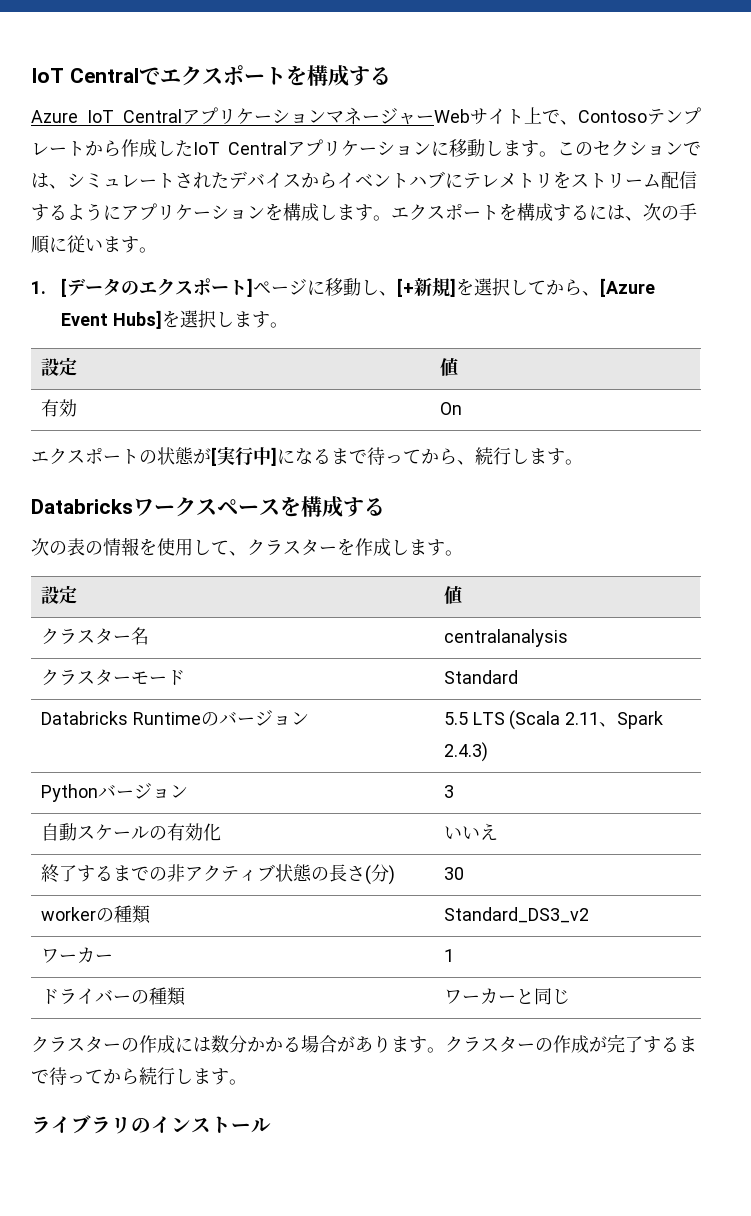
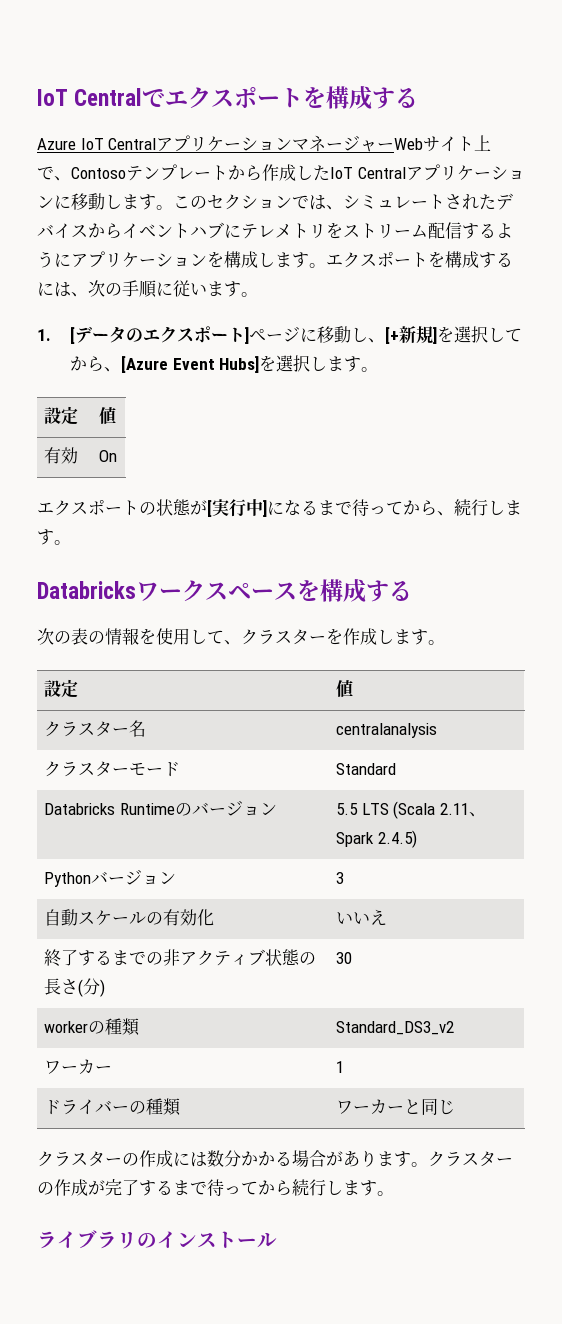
- Databricks Runtimeのバージョン | 5.5 LTS (Scala 2.11、Spark 2.4.3)
+ Databricks Runtimeのバージョン | 5.5 LTS (Scala 2.11、Spark 2.4.5)

